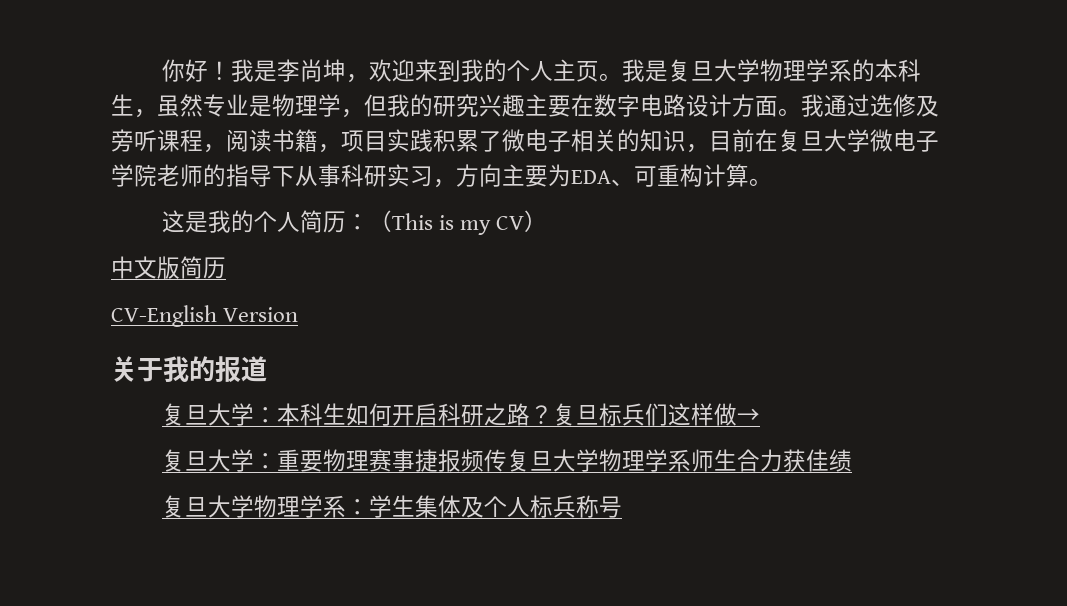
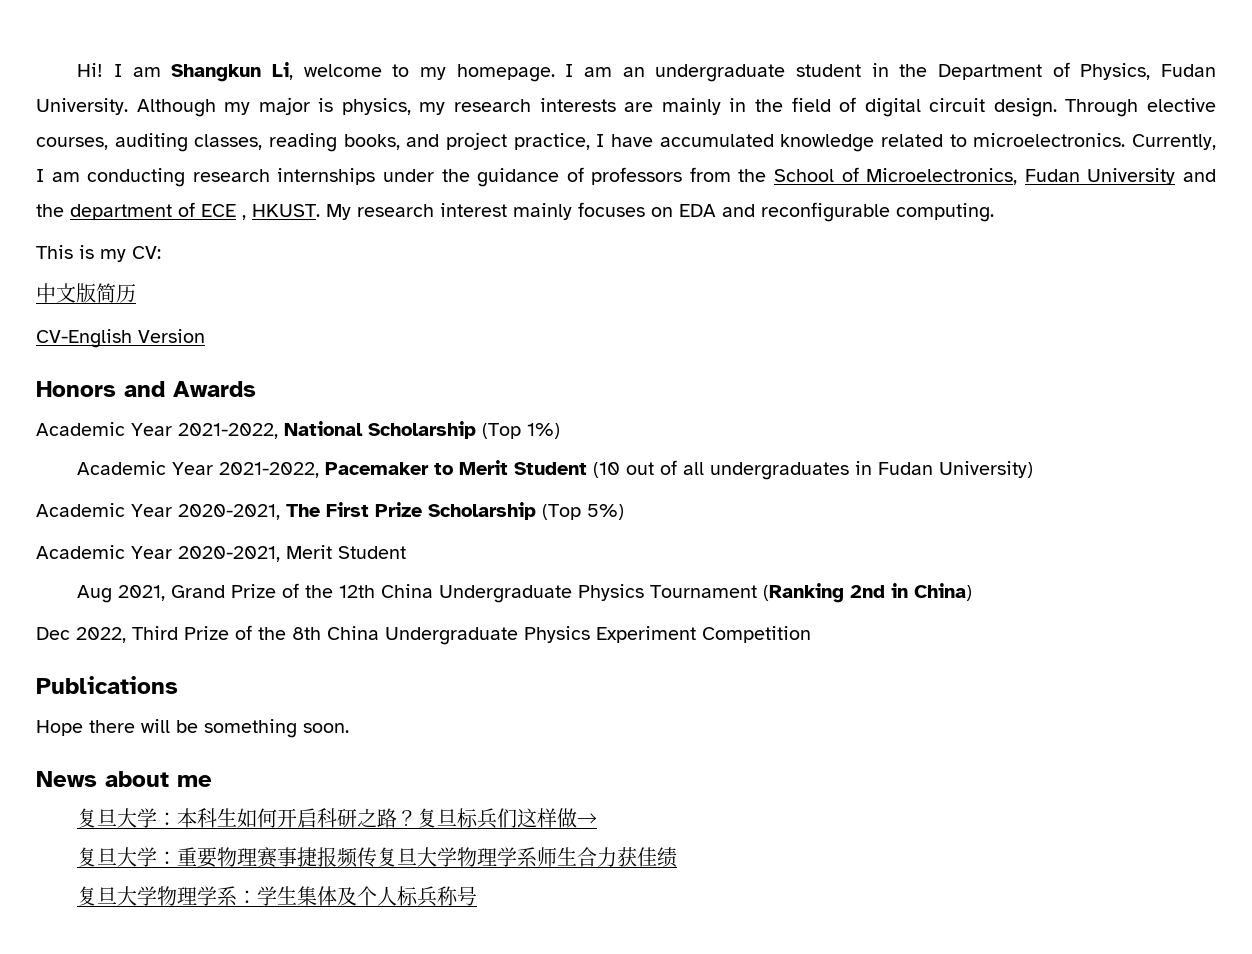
- 你好！我是李尚坤，欢迎来到我的个人主页。我是复旦大学物理学系的本科生，虽然专业是物理学，但我的研究兴趣主要在数字电路设计方面。我通过选修及旁听课程，阅读书籍，项目实践积累了微电子相关的知识，目前在复旦大学微电子学院老师的指导下从事科研实习，方向主要为EDA、可重构计算。
- 这是我的个人简历：（This is my CV）
+ Hi! I am Shangkun Li, welcome to my homepage. I am an undergraduate student in the Department of Physics, Fudan University. Although my major is physics, my research interests are mainly in the field of digital circuit design. Through elective courses, auditing classes, reading books, and project practice, I have accumulated knowledge related to microelectronics. Currently, I am conducting research internships under the guidance of professors from the School of Microelectronics, Fudan University and the department of ECE , HKUST. My research interest mainly focuses on EDA and reconfigurable computing.
+ This is my CV:
- 关于我的报道
+ Honors and Awards
+ Academic Year 2021-2022, National Scholarship (Top 1%)
+ Academic Year 2021-2022, Pacemaker to Merit Student (10 out of all undergraduates in Fudan University)
+ Academic Year 2020-2021, The First Prize Scholarship (Top 5%)
+ Academic Year 2020-2021, Merit Student
+ Aug 2021, Grand Prize of the 12th China Undergraduate Physics Tournament (Ranking 2nd in China)
+ Dec 2022, Third Prize of the 8th China Undergraduate Physics Experiment Competition
+ Publications
+ Hope there will be something soon.
+ News about me

